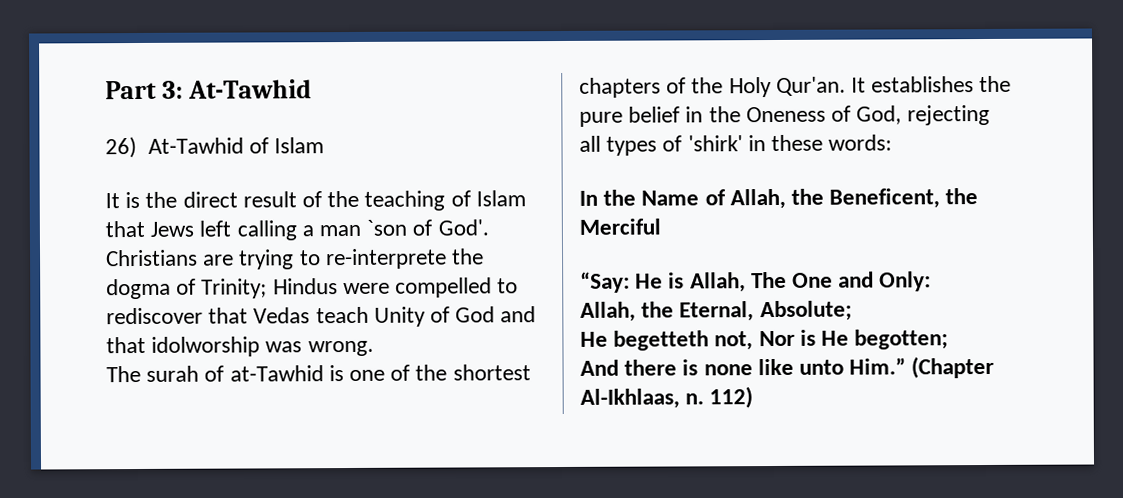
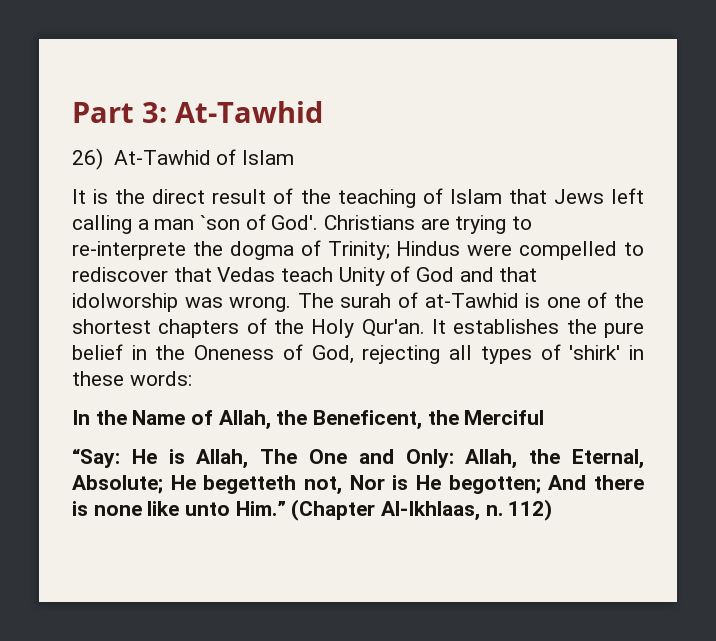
- Christians are trying to re-interprete the dogma of Trinity; Hindus were compelled to rediscover that Vedas teach Unity of God and that idolworship was wrong.
- The surah of at-Tawhid is one of the shortest chapters of the Holy Qur'an.
+ Christians are trying to re-interprete the dogma of Trinity; Hindus were compelled to rediscover that Vedas teach Unity of God and that idolworship was wrong. The surah of at-Tawhid is one of the shortest chapters of the Holy Qur'an.
- “Say: He is Allah, The One and Only:
- Allah, the Eternal, Absolute;
- He begetteth not, Nor is He begotten;
- And there is none like unto Him.” (Chapter Al-Ikhlaas, n.
+ “Say: He is Allah, The One and Only: Allah, the Eternal, Absolute; He begetteth not, Nor is He begotten; And there is none like unto Him.” (Chapter Al-Ikhlaas, n.

